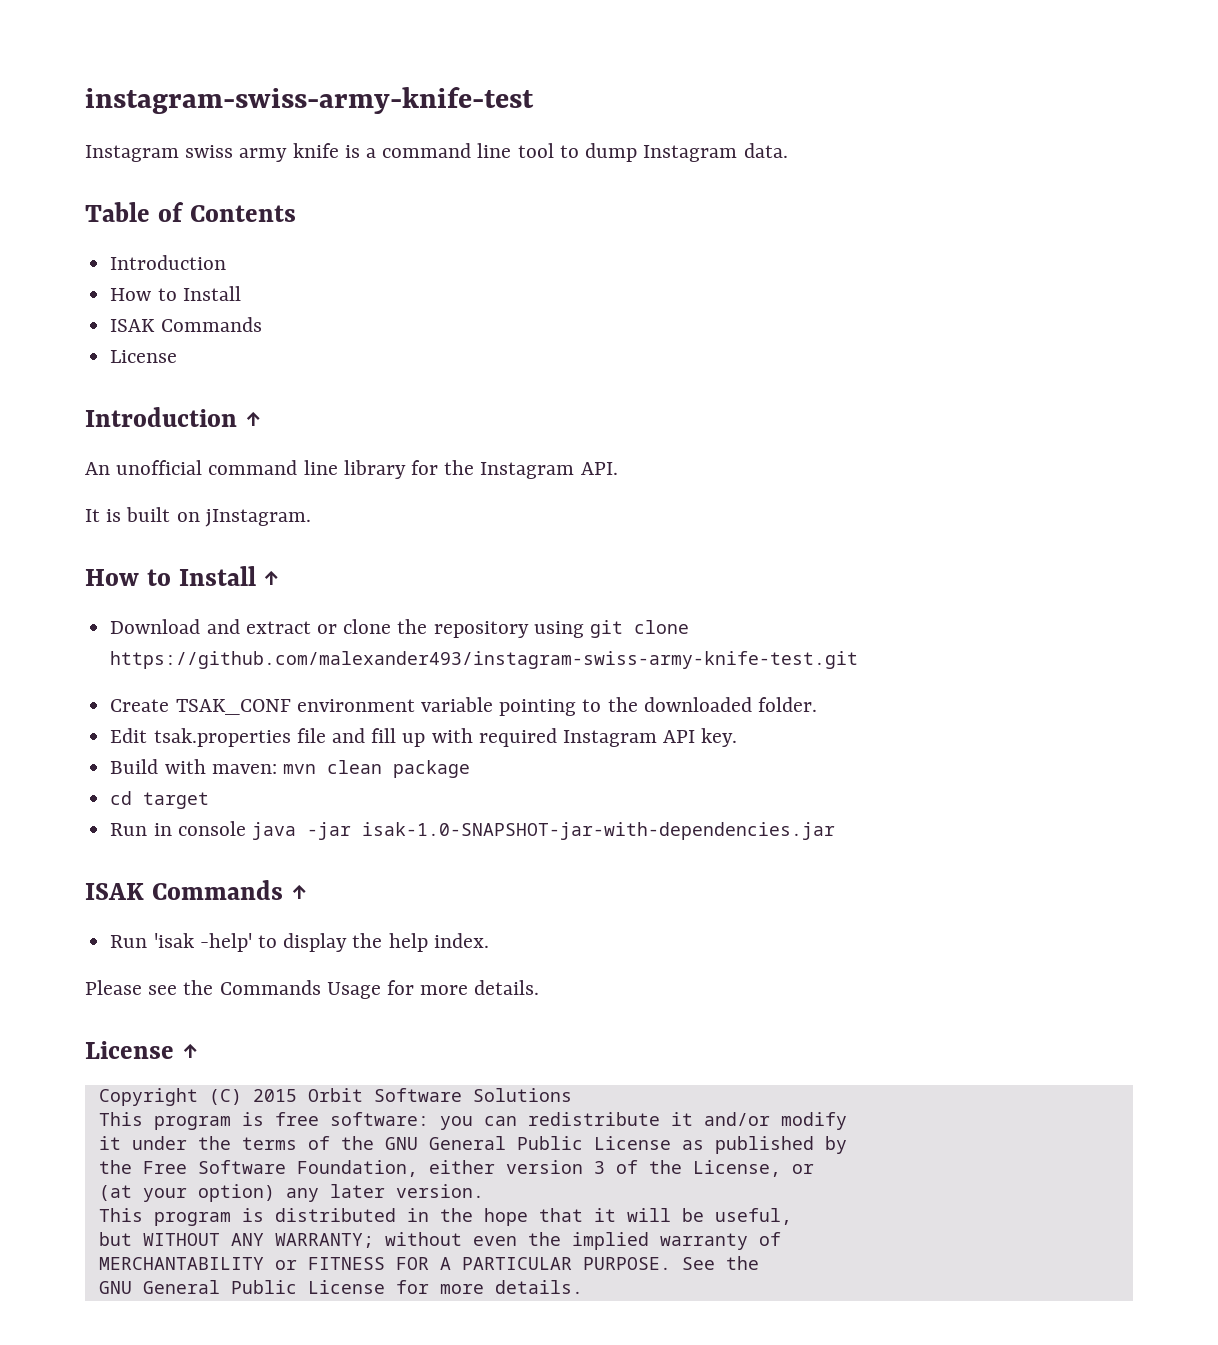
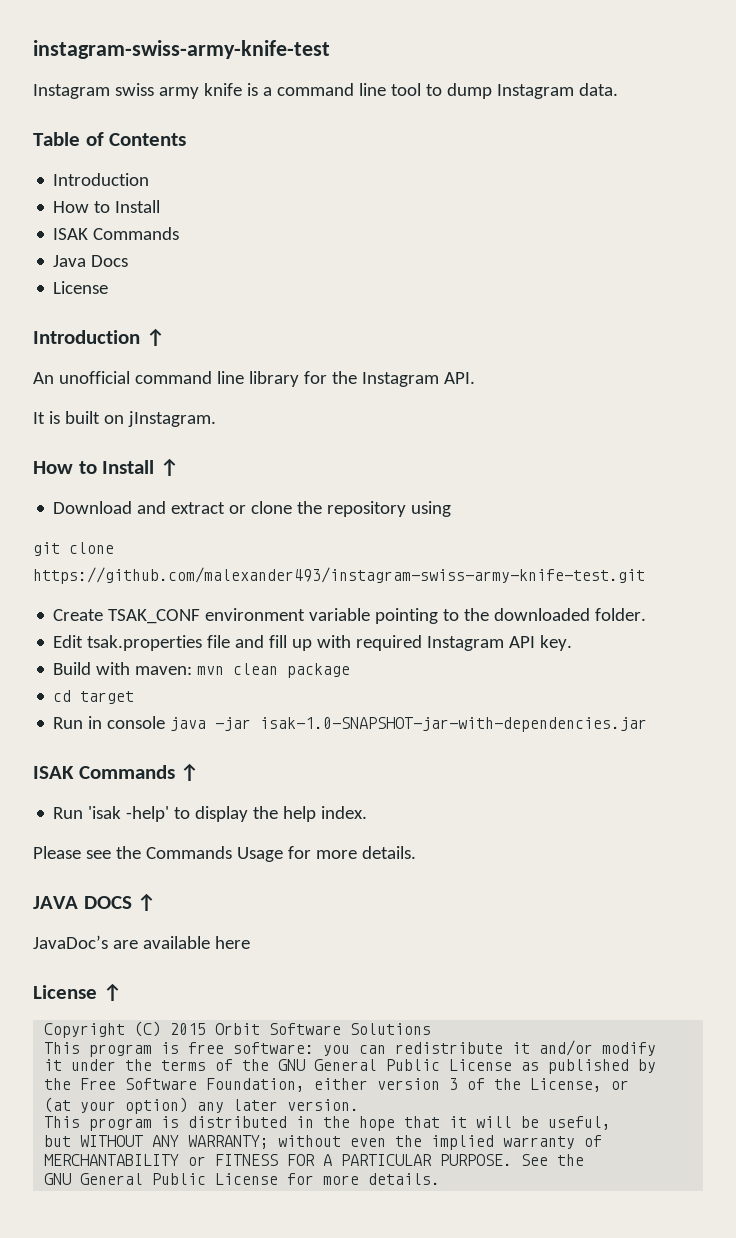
+ Java Docs
- Download and extract or clone the repository using git clone https://github.com/malexander493/instagram-swiss-army-knife-test.git
+ Download and extract or clone the repository using
+ git clone https://github.com/malexander493/instagram-swiss-army-knife-test.git
+ JAVA DOCS ↑
+ JavaDoc’s are available here

